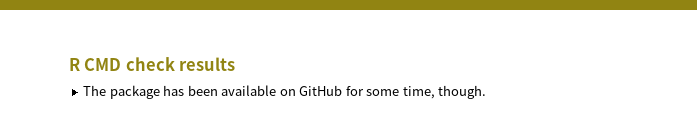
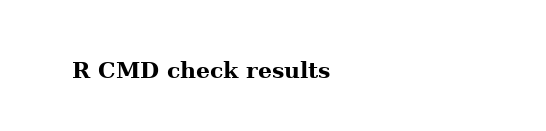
- The package has been available on GitHub for some time, though.

